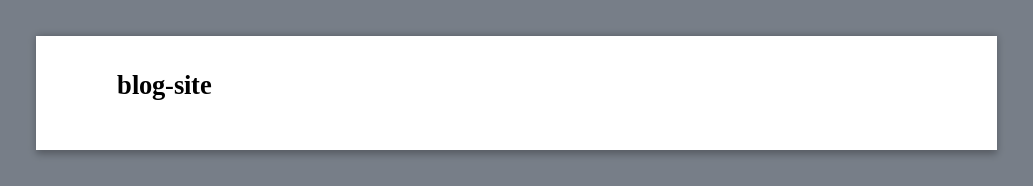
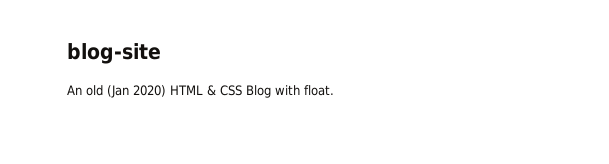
+ An old (Jan 2020) HTML & CSS Blog with float.

